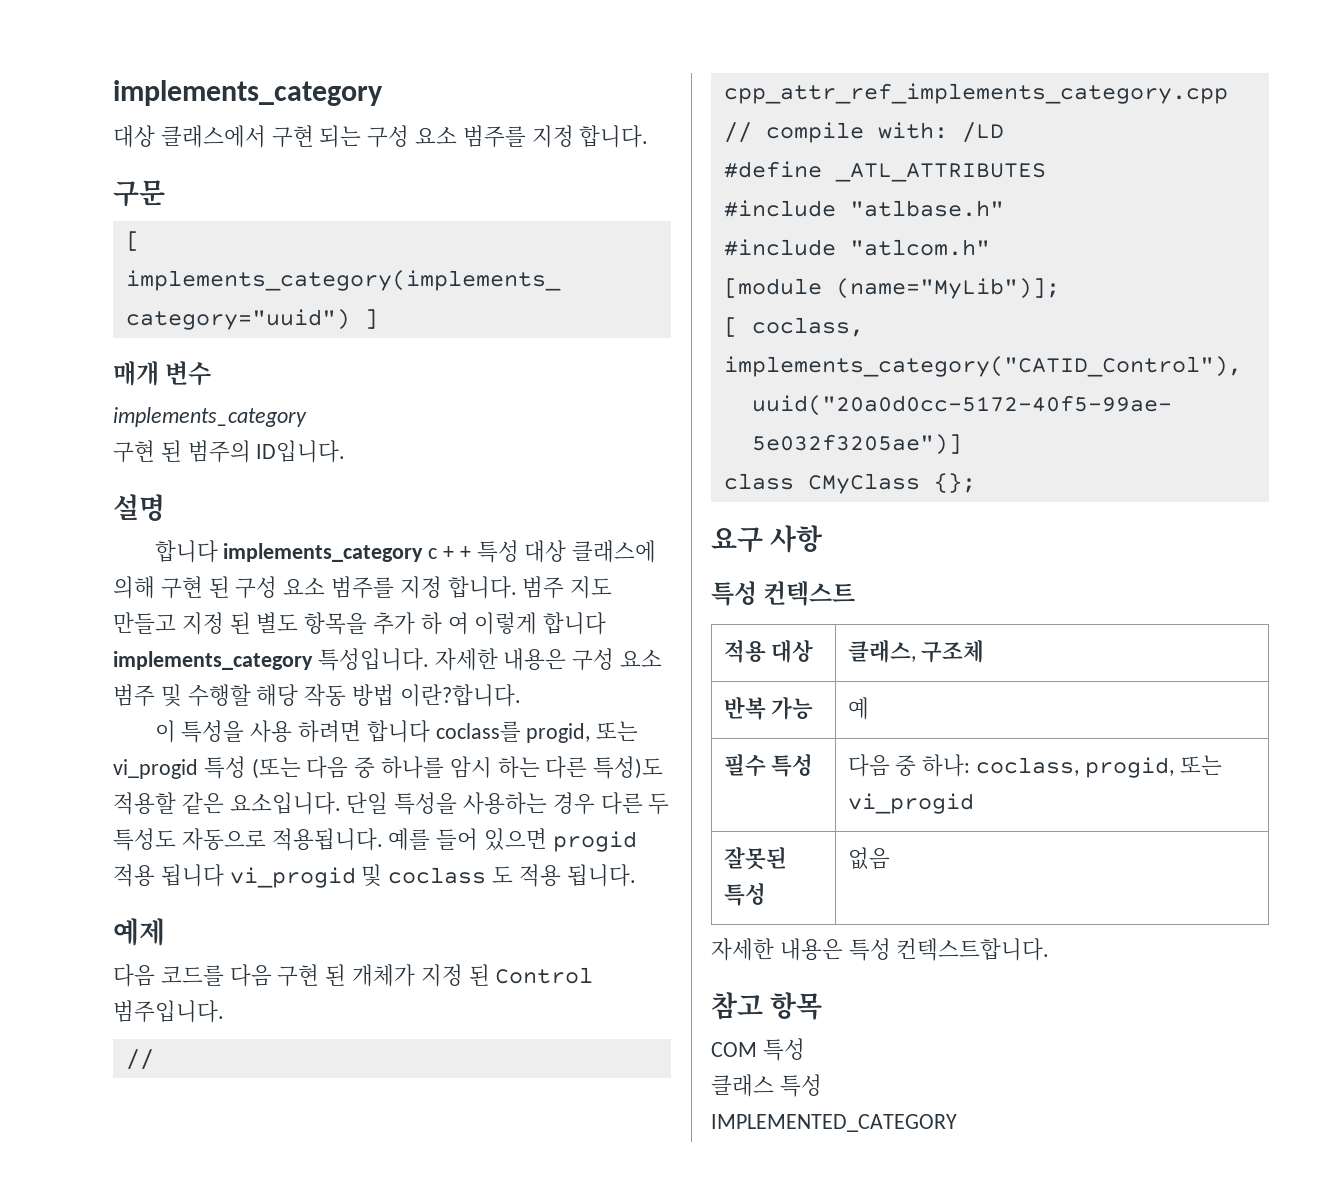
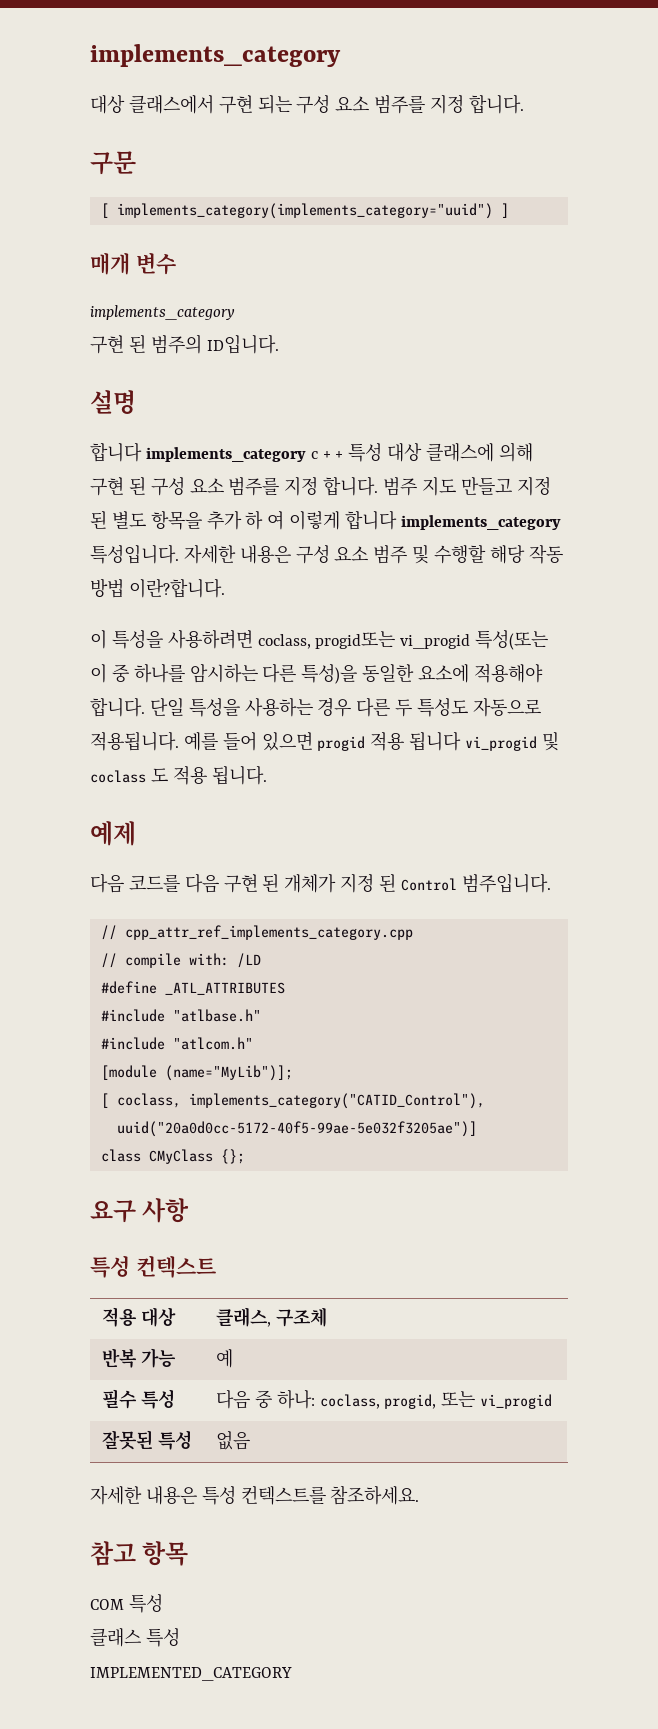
- 이 특성을 사용 하려면 합니다 coclass를 progid, 또는 vi_progid 특성 (또는 다음 중 하나를 암시 하는 다른 특성)도 적용할 같은 요소입니다.
+ 이 특성을 사용하려면 coclass, progid또는 vi_progid 특성(또는 이 중 하나를 암시하는 다른 특성)을 동일한 요소에 적용해야 합니다.
- 자세한 내용은 특성 컨텍스트합니다.
+ 자세한 내용은 특성 컨텍스트를 참조하세요.

